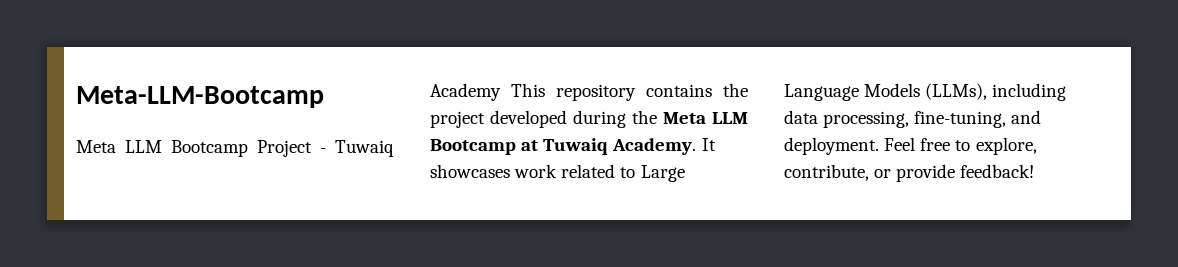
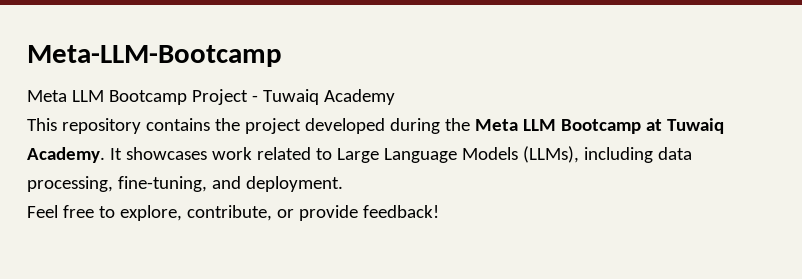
- Meta LLM Bootcamp Project - Tuwaiq Academy This repository contains the project developed during the Meta LLM Bootcamp at Tuwaiq Academy.
+ Meta LLM Bootcamp Project - Tuwaiq Academy
+ This repository contains the project developed during the Meta LLM Bootcamp at Tuwaiq Academy.
- It showcases work related to Large Language Models (LLMs), including data processing, fine-tuning, and deployment. Feel free to explore, contribute, or provide feedback!
+ It showcases work related to Large Language Models (LLMs), including data processing, fine-tuning, and deployment.
+ Feel free to explore, contribute, or provide feedback!

